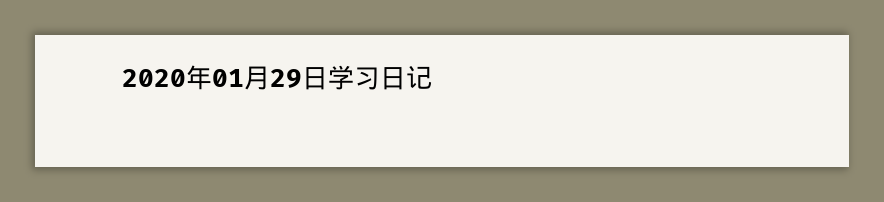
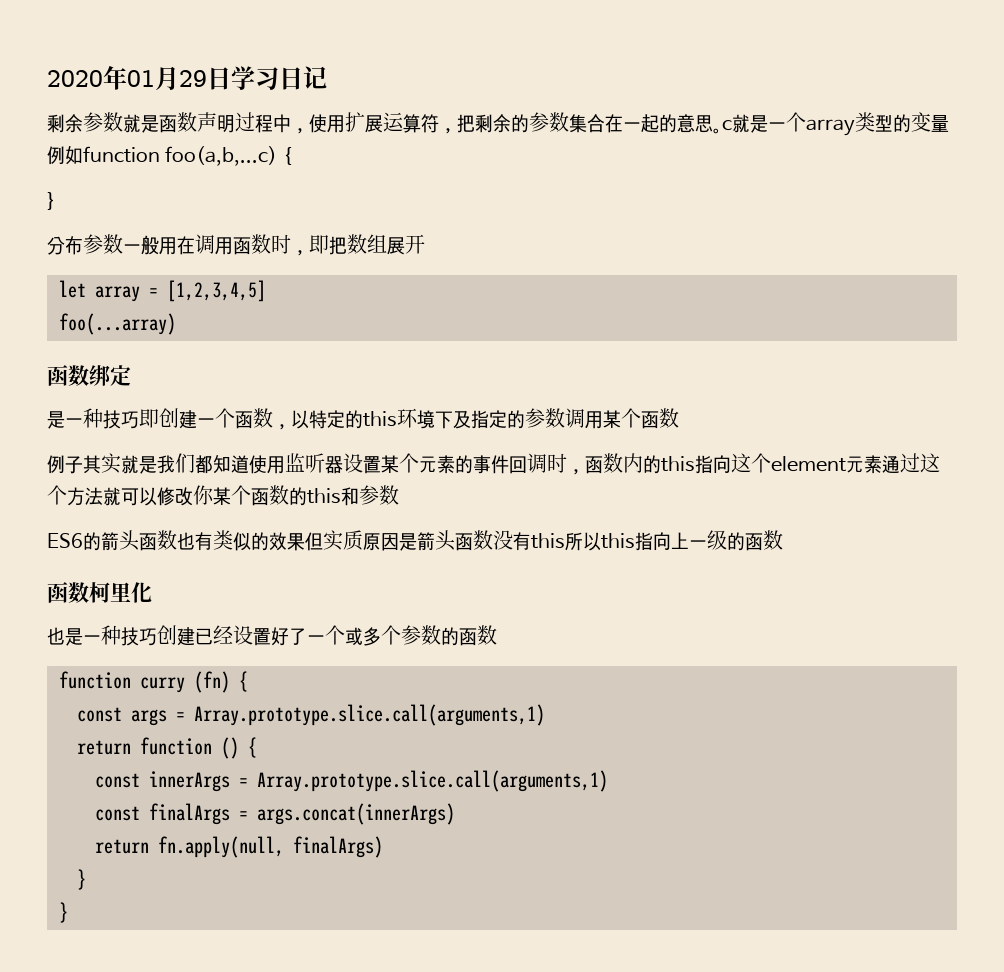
+ 剩余参数就是函数声明过程中，使用扩展运算符，把剩余的参数集合在一起的意思。c就是一个array类型的变量例如function foo(a,b,...c) {
+ }
+ 分布参数一般用在调用函数时，即把数组展开
+ let array = [1,2,3,4,5]
+ foo(...array)
+ 函数绑定
+ 是一种技巧即创建一个函数，以特定的this环境下及指定的参数调用某个函数
+ 例子其实就是我们都知道使用监听器设置某个元素的事件回调时，函数内的this指向这个element元素通过这个方法就可以修改你某个函数的this和参数
+ ES6的箭头函数也有类似的效果但实质原因是箭头函数没有this所以this指向上一级的函数
+ 函数柯里化
+ 也是一种技巧创建已经设置好了一个或多个参数的函数
+ function curry (fn) {
+ const args = Array.prototype.slice.call(arguments,1)
+ return function () {
+ const innerArgs = Array.prototype.slice.call(arguments,1)
+ const finalArgs = args.concat(innerArgs)
+ return fn.apply(null, finalArgs)
+ }
+ }

